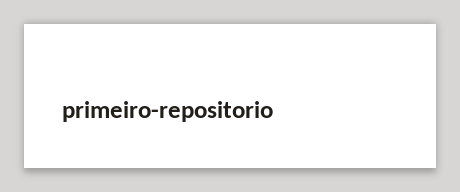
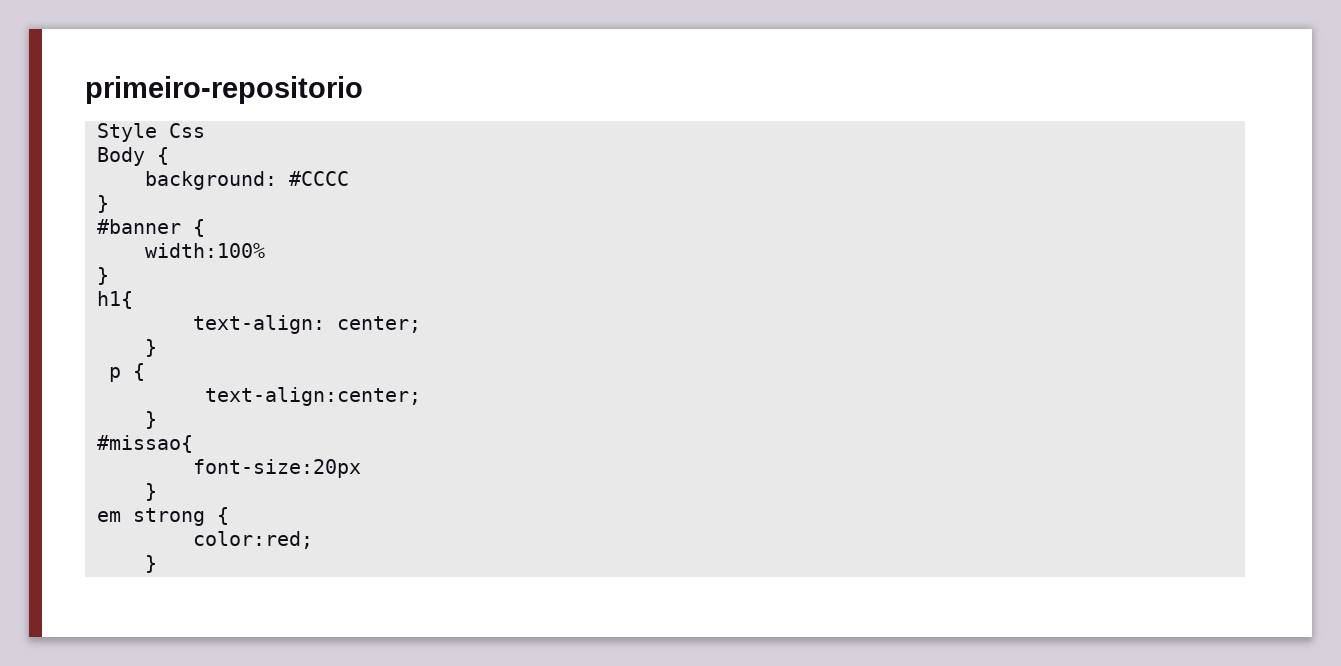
+ Style Css
+ Body {
+ background: #CCCC
+ }
+ #banner {
+ width:100%
+ }
+ h1{
+ text-align: center;
+ }
+ p {
+ text-align:center;
+ }
+ #missao{
+ font-size:20px
+ }
+ em strong {
+ color:red;
+ }

